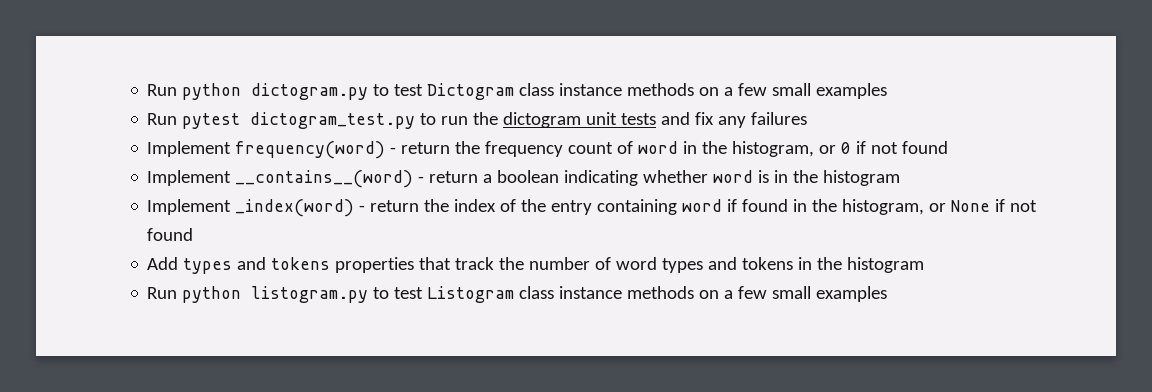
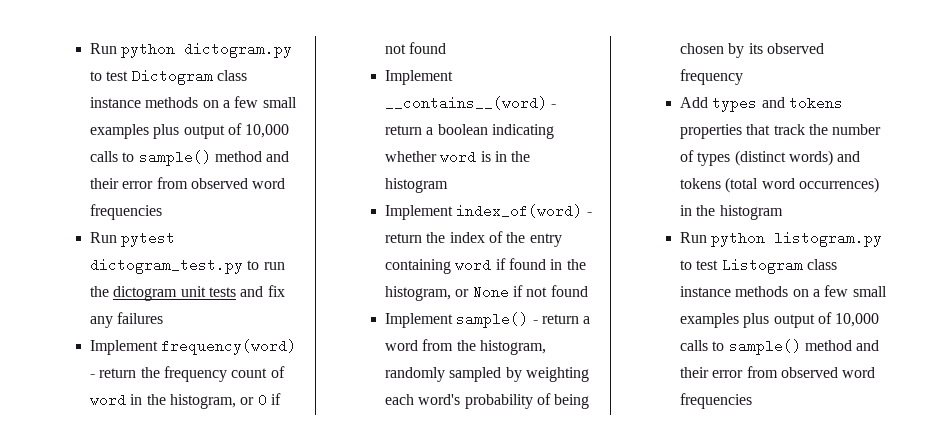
- Run python dictogram.py to test Dictogram class instance methods on a few small examples
+ Run python dictogram.py to test Dictogram class instance methods on a few small examples plus output of 10,000 calls to sample() method and their error from observed word frequencies
- Implement _index(word) - return the index of the entry containing word if found in the histogram, or None if not found
+ Implement index_of(word) - return the index of the entry containing word if found in the histogram, or None if not found
+ Implement sample() - return a word from the histogram, randomly sampled by weighting each word's probability of being chosen by its observed frequency
- Add types and tokens properties that track the number of word types and tokens in the histogram
+ Add types and tokens properties that track the number of types (distinct words) and tokens (total word occurrences) in the histogram
- Run python listogram.py to test Listogram class instance methods on a few small examples
+ Run python listogram.py to test Listogram class instance methods on a few small examples plus output of 10,000 calls to sample() method and their error from observed word frequencies

